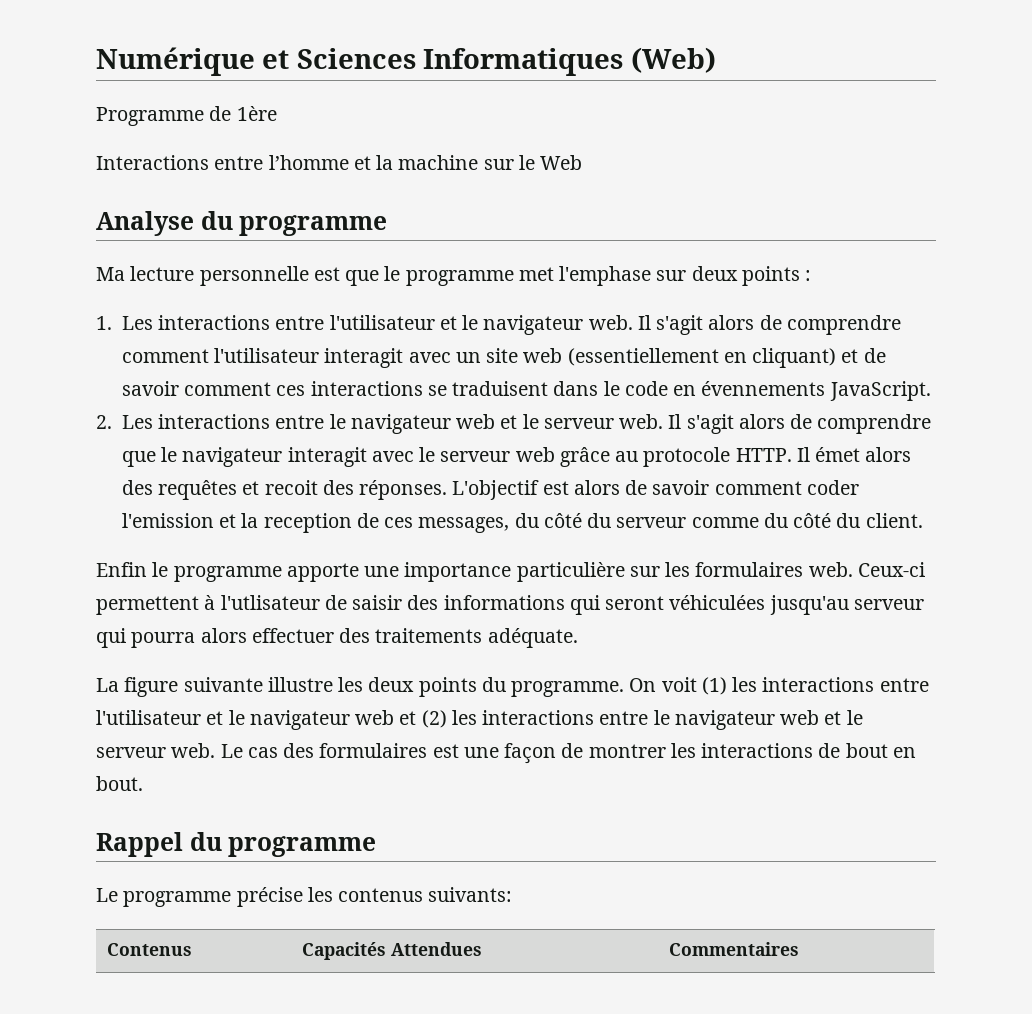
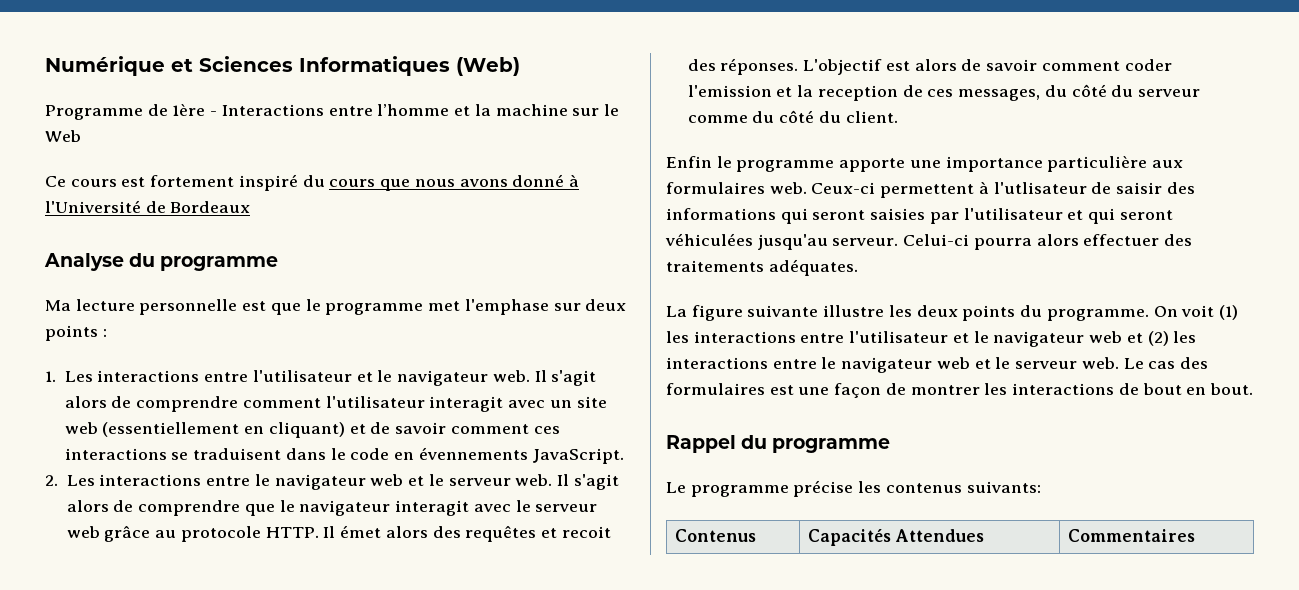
- Programme de 1ère
- Interactions entre l’homme et la machine sur le Web
+ Programme de 1ère - Interactions entre l’homme et la machine sur le Web
+ Ce cours est fortement inspiré du cours que nous avons donné à l'Université de Bordeaux
- Enfin le programme apporte une importance particulière sur les formulaires web.
+ Enfin le programme apporte une importance particulière aux formulaires web.
- Ceux-ci permettent à l'utlisateur de saisir des informations qui seront véhiculées jusqu'au serveur qui pourra alors effectuer des traitements adéquate.
+ Ceux-ci permettent à l'utlisateur de saisir des informations qui seront saisies par l'utilisateur et qui seront véhiculées jusqu'au serveur. Celui-ci pourra alors effectuer des traitements adéquates.

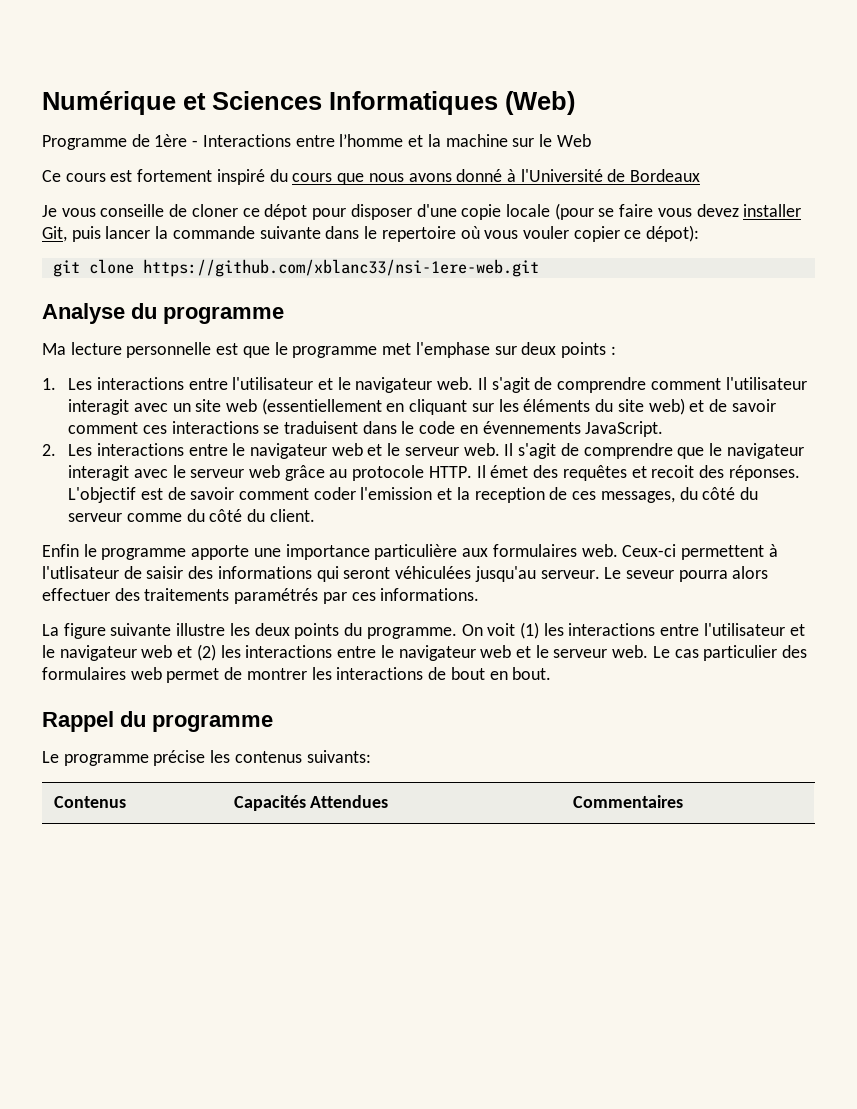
+ Je vous conseille de cloner ce dépot pour disposer d'une copie locale (pour se faire vous devez installer Git, puis lancer la commande suivante dans le repertoire où vous vouler copier ce dépot):
+ git clone https://github.com/xblanc33/nsi-1ere-web.git
- Il s'agit alors de comprendre comment l'utilisateur interagit avec un site web (essentiellement en cliquant) et de savoir comment ces interactions se traduisent dans le code en évennements JavaScript.
+ Il s'agit de comprendre comment l'utilisateur interagit avec un site web (essentiellement en cliquant sur les éléments du site web) et de savoir comment ces interactions se traduisent dans le code en évennements JavaScript.
- Il s'agit alors de comprendre que le navigateur interagit avec le serveur web grâce au protocole HTTP.
+ Il s'agit de comprendre que le navigateur interagit avec le serveur web grâce au protocole HTTP.
- Il émet alors des requêtes et recoit des réponses.
+ Il émet des requêtes et recoit des réponses.
- L'objectif est alors de savoir comment coder l'emission et la reception de ces messages, du côté du serveur comme du côté du client.
+ L'objectif est de savoir comment coder l'emission et la reception de ces messages, du côté du serveur comme du côté du client.
- Ceux-ci permettent à l'utlisateur de saisir des informations qui seront saisies par l'utilisateur et qui seront véhiculées jusqu'au serveur.
+ Ceux-ci permettent à l'utlisateur de saisir des informations qui seront véhiculées jusqu'au serveur.
- Celui-ci pourra alors effectuer des traitements adéquates.
+ Le seveur pourra alors effectuer des traitements paramétrés par ces informations.
- Le cas des formulaires est une façon de montrer les interactions de bout en bout.
+ Le cas particulier des formulaires web permet de montrer les interactions de bout en bout.

